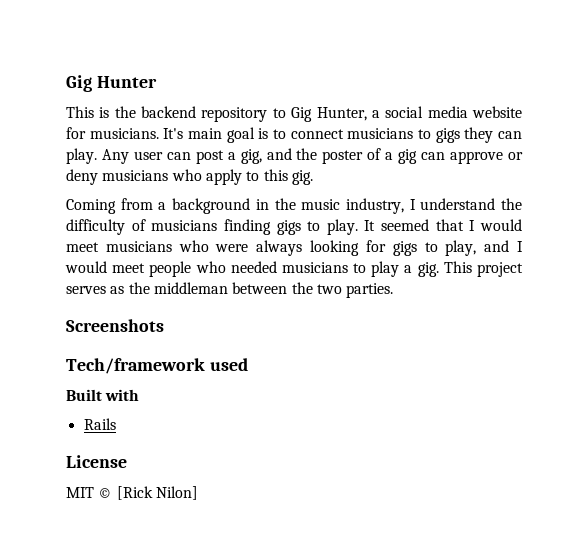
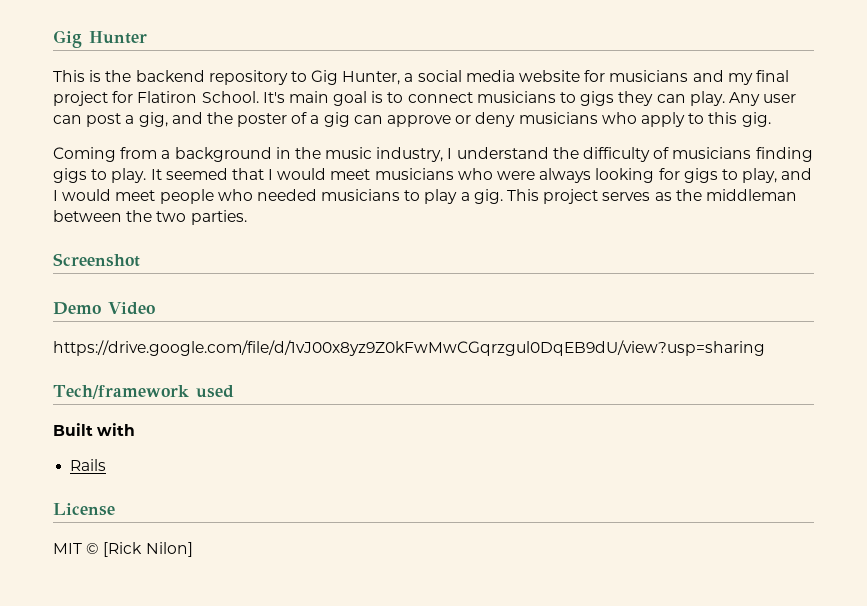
- This is the backend repository to Gig Hunter, a social media website for musicians.
+ This is the backend repository to Gig Hunter, a social media website for musicians and my final project for Flatiron School.
- Screenshots
+ Screenshot
+ Demo Video
+ https://drive.google.com/file/d/1vJ00x8yz9Z0kFwMwCGqrzgul0DqEB9dU/view?usp=sharing

